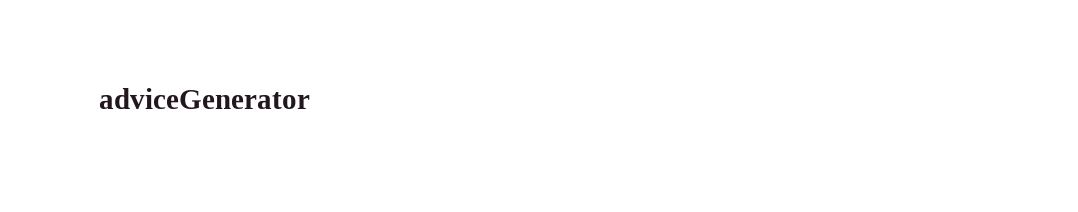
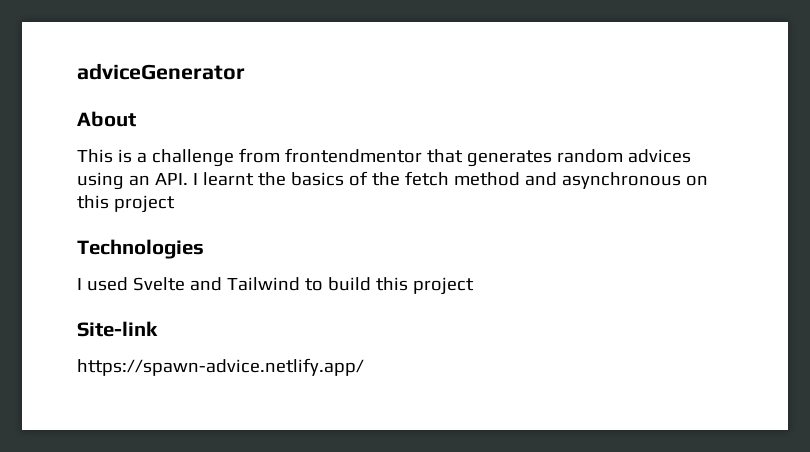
+ About
+ This is a challenge from frontendmentor that generates random advices using an API. I learnt the basics of the fetch method and asynchronous on this project
+ Technologies
+ I used Svelte and Tailwind to build this project
+ Site-link
+ https://spawn-advice.netlify.app/

